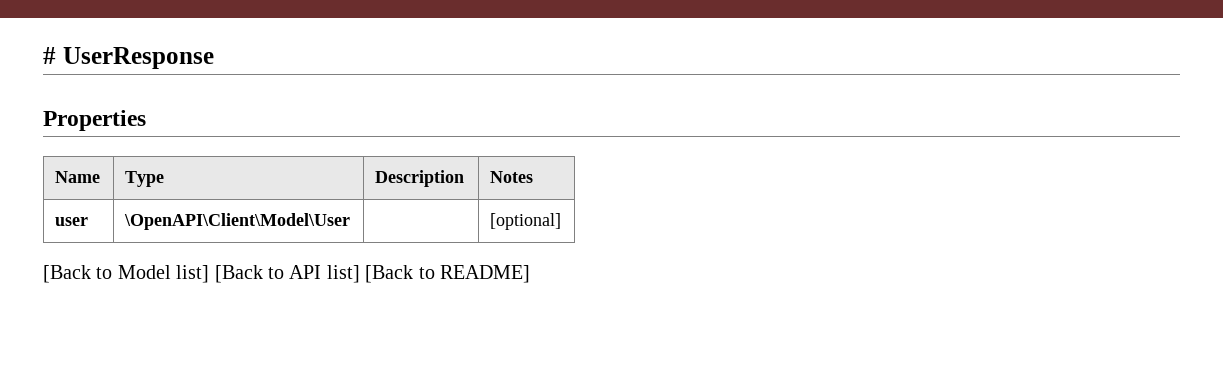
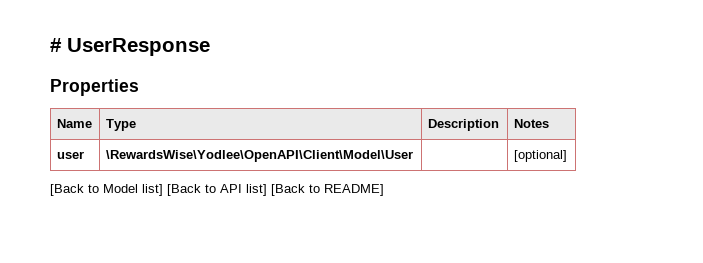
- user | \OpenAPI\Client\Model\User | | [optional]
+ user | \RewardsWise\Yodlee\OpenAPI\Client\Model\User | | [optional]

